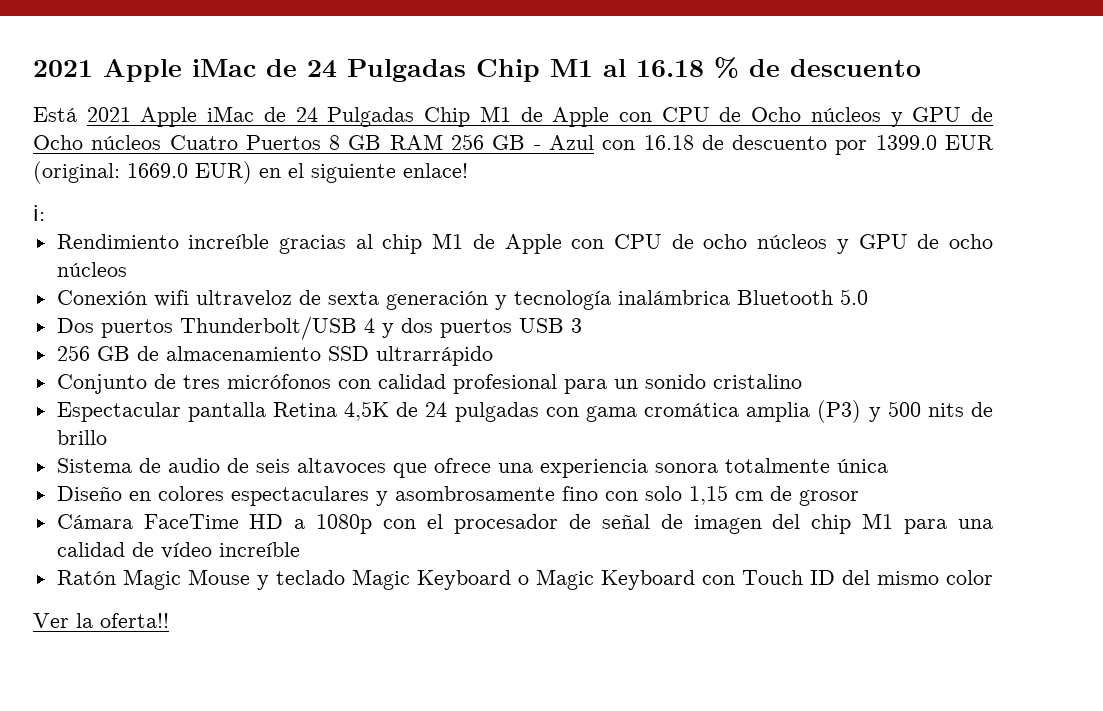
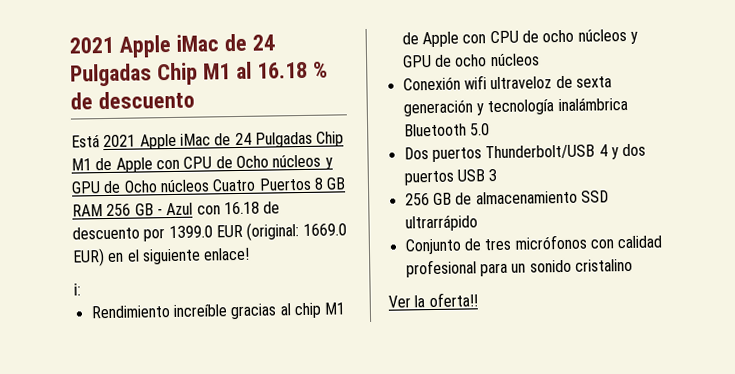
- Espectacular pantalla Retina 4,5K de 24 pulgadas con gama cromática amplia (P3) y 500 nits de brillo
- Sistema de audio de seis altavoces que ofrece una experiencia sonora totalmente única
- Diseño en colores espectaculares y asombrosamente fino con solo 1,15 cm de grosor
- Cámara FaceTime HD a 1080p con el procesador de señal de imagen del chip M1 para una calidad de vídeo increíble
- Ratón Magic Mouse y teclado Magic Keyboard o Magic Keyboard con Touch ID del mismo color

